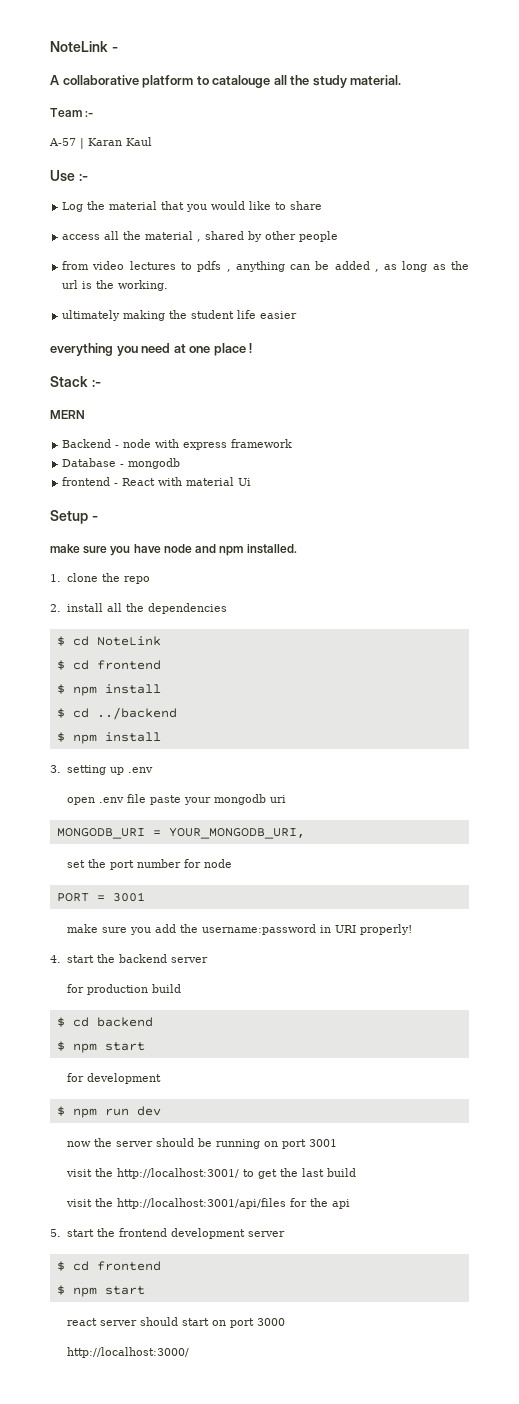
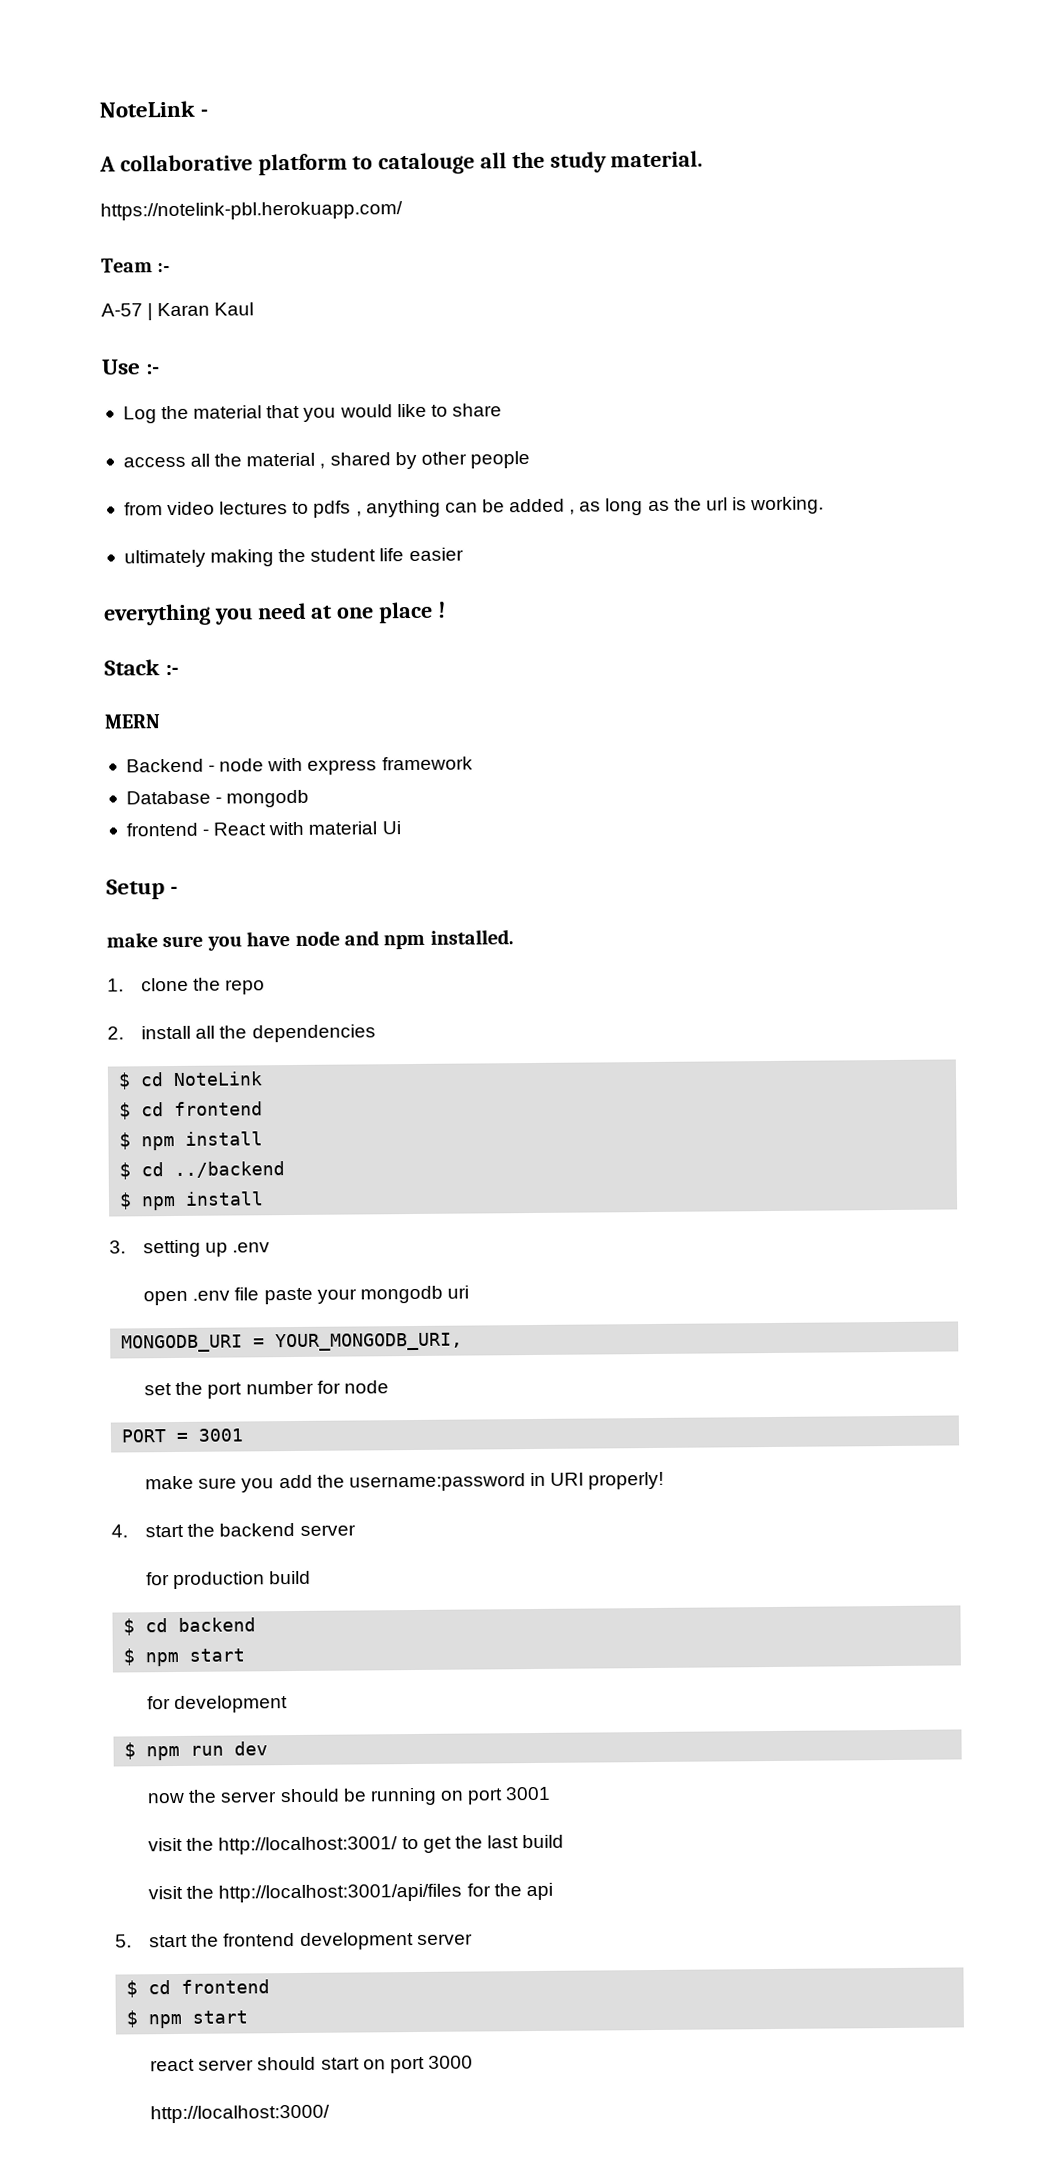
+ https://notelink-pbl.herokuapp.com/
- from video lectures to pdfs , anything can be added , as long as the url is the working.
+ from video lectures to pdfs , anything can be added , as long as the url is working.

